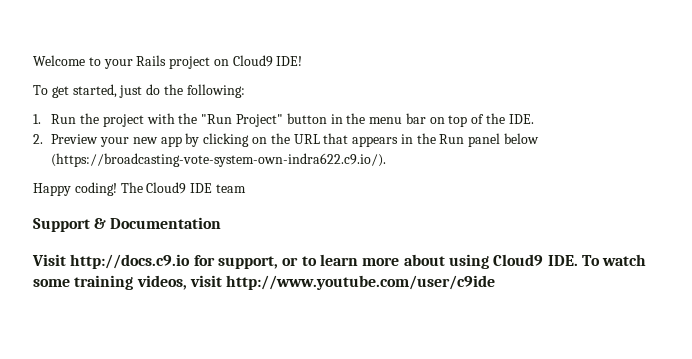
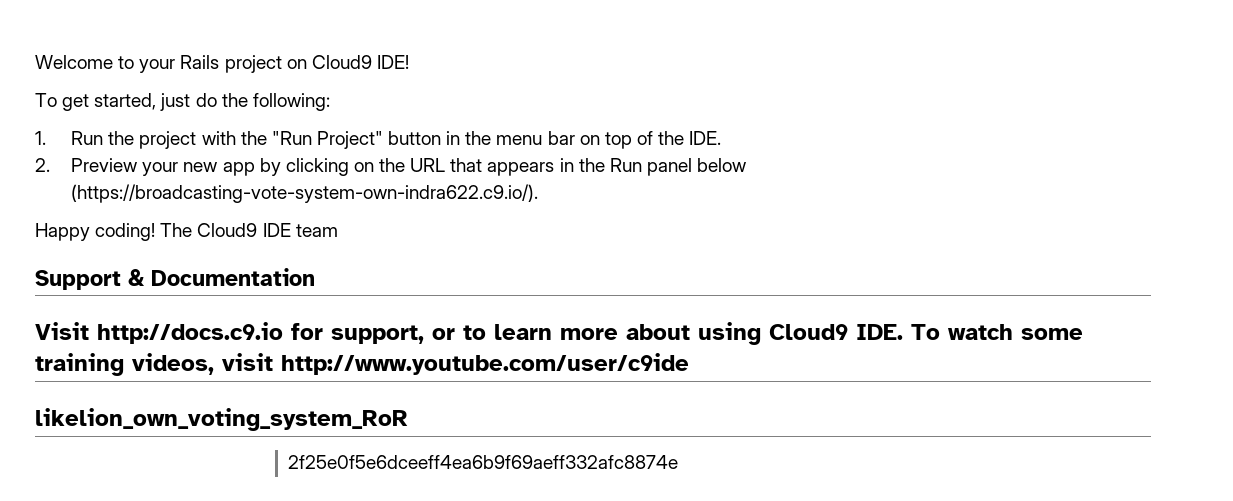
+ likelion_own_voting_system_RoR
+ 2f25e0f5e6dceeff4ea6b9f69aeff332afc8874e

